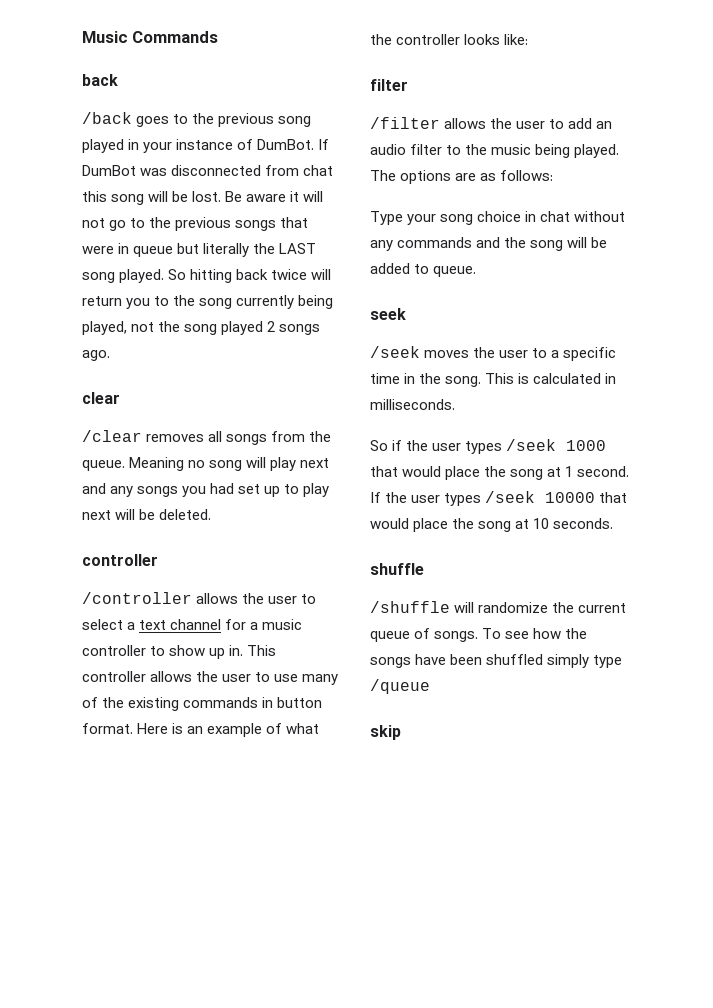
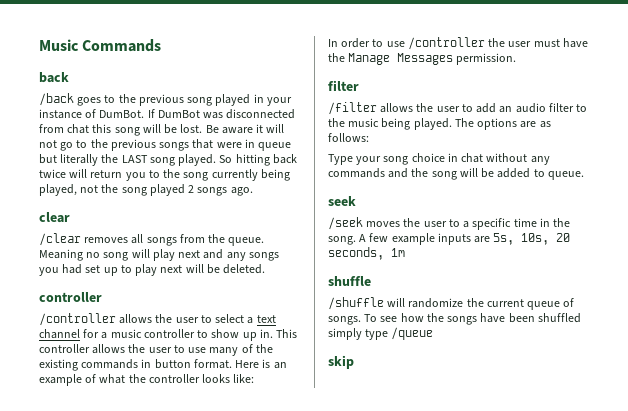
+ In order to use /controller the user must have the Manage Messages permission.
- This is calculated in milliseconds.
- So if the user types /seek 1000 that would place the song at 1 second. If the user types /seek 10000 that would place the song at 10 seconds.
+ A few example inputs are 5s, 10s, 20 seconds, 1m

